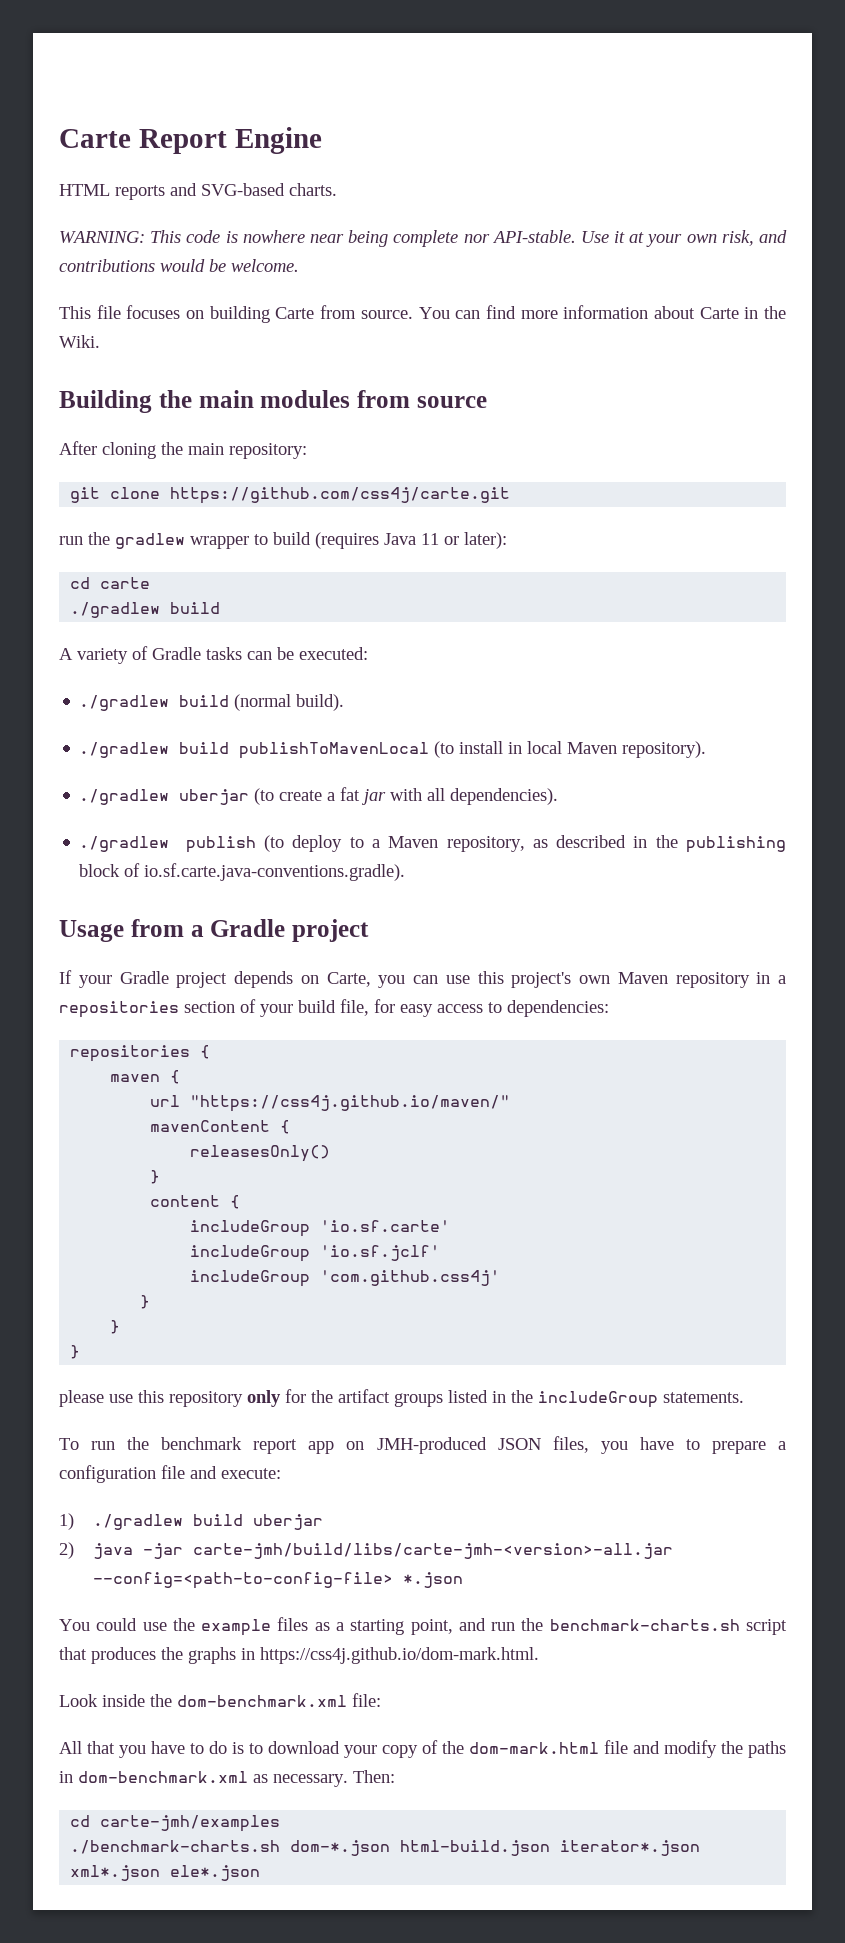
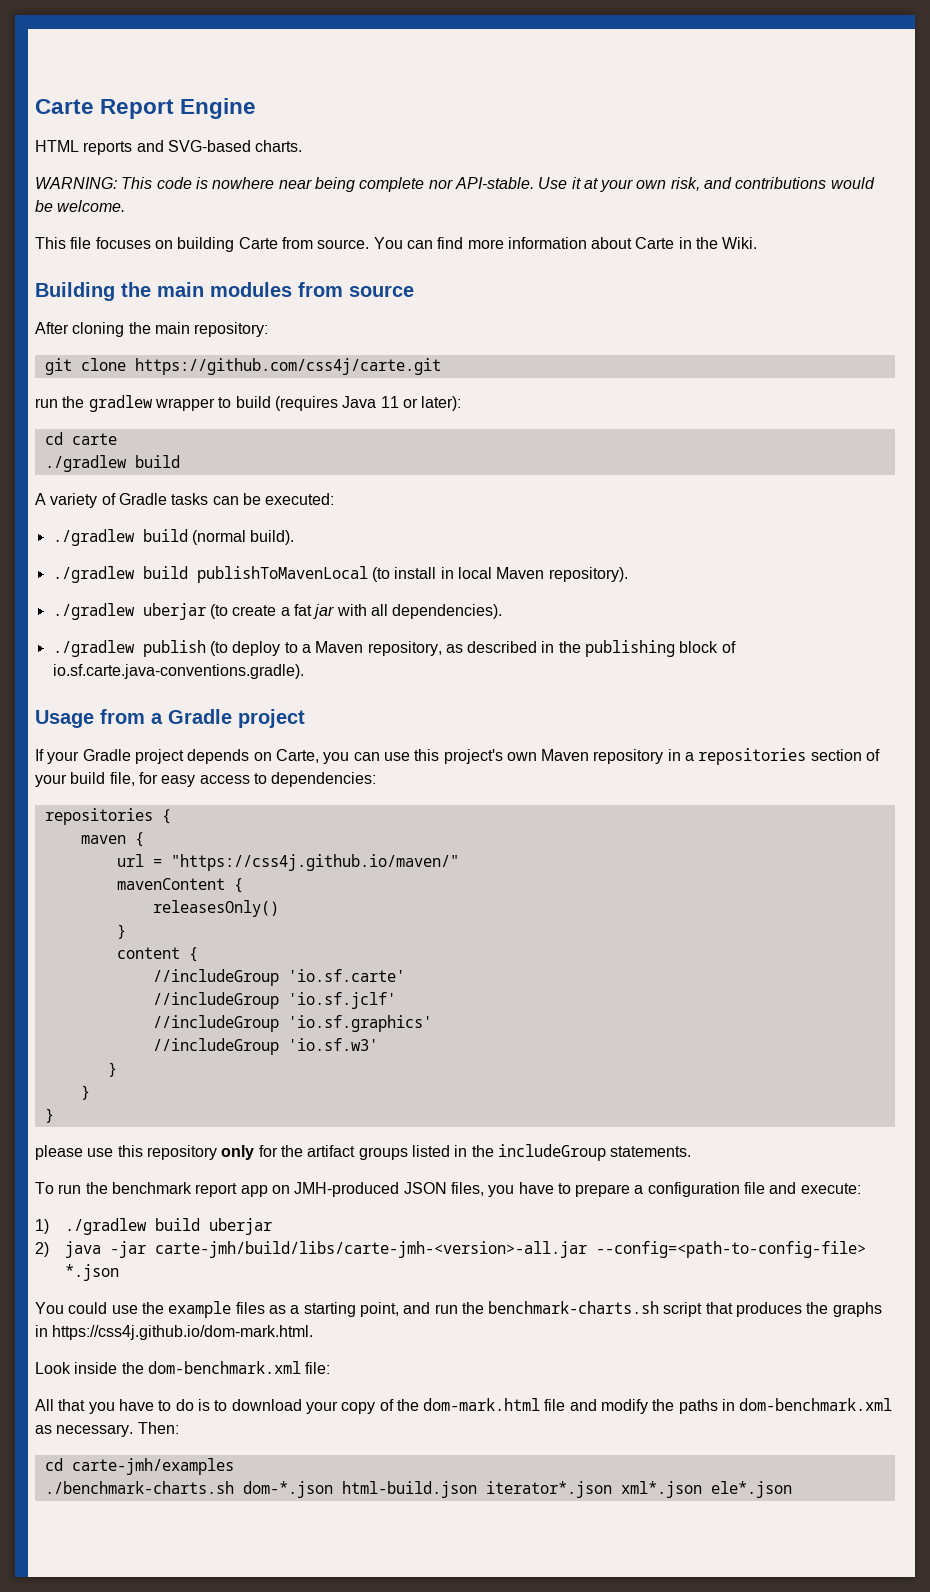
- url "https://css4j.github.io/maven/"
+ url = "https://css4j.github.io/maven/"
- includeGroup 'io.sf.carte'
+ //includeGroup 'io.sf.carte'
- includeGroup 'io.sf.jclf'
+ //includeGroup 'io.sf.jclf'
- includeGroup 'com.github.css4j'
+ //includeGroup 'io.sf.graphics'
+ //includeGroup 'io.sf.w3'

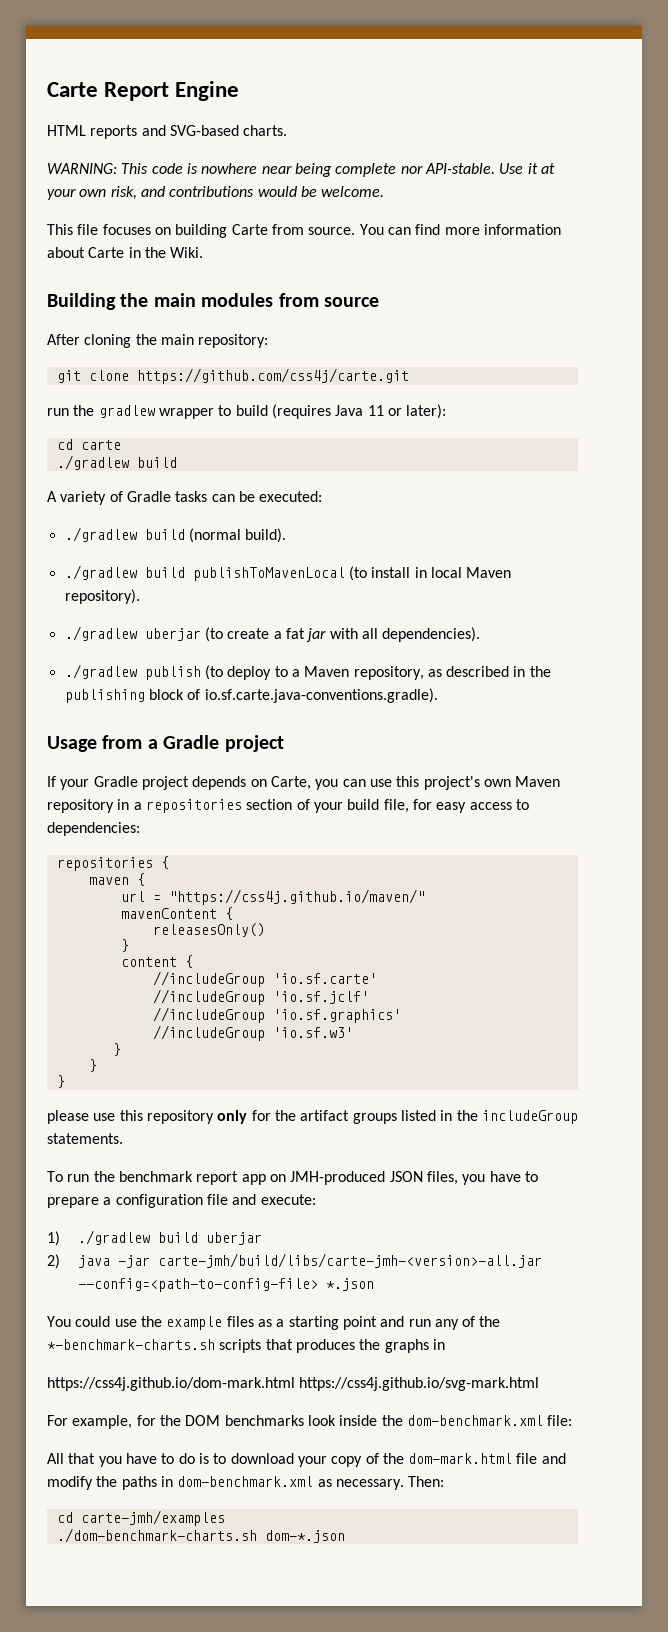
- You could use the example files as a starting point, and run the benchmark-charts.sh script that produces the graphs in https://css4j.github.io/dom-mark.html.
- Look inside the dom-benchmark.xml file:
+ You could use the example files as a starting point and run any of the *-benchmark-charts.sh scripts that produces the graphs in
+ https://css4j.github.io/dom-mark.html https://css4j.github.io/svg-mark.html
+ For example, for the DOM benchmarks look inside the dom-benchmark.xml file:
- ./benchmark-charts.sh dom-*.json html-build.json iterator*.json xml*.json ele*.json
+ ./dom-benchmark-charts.sh dom-*.json

